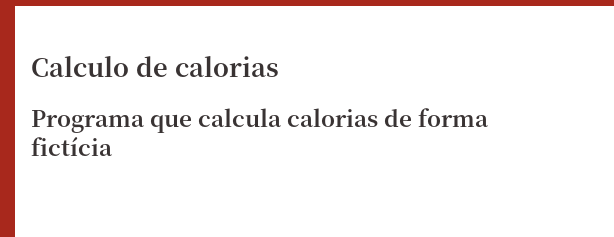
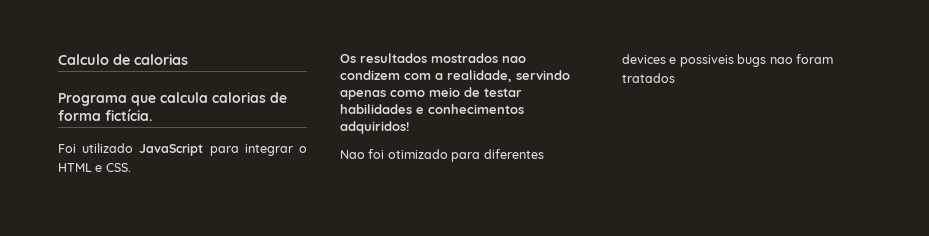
- Programa que calcula calorias de forma fictícia
+ Programa que calcula calorias de forma fictícia.
+ Foi utilizado JavaScript para integrar o HTML e CSS.
+ Os resultados mostrados nao condizem com a realidade, servindo apenas como meio de testar habilidades e conhecimentos adquiridos!
+ Nao foi otimizado para diferentes devices e possiveis bugs nao foram tratados

